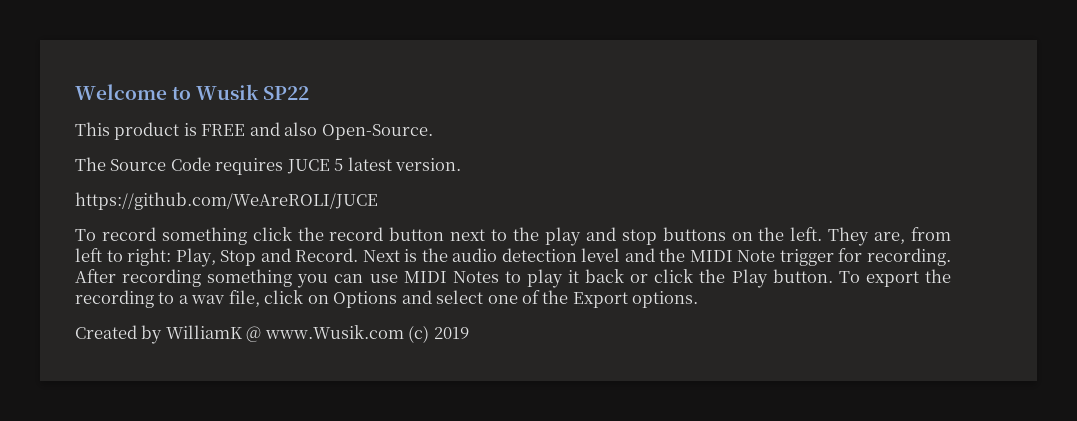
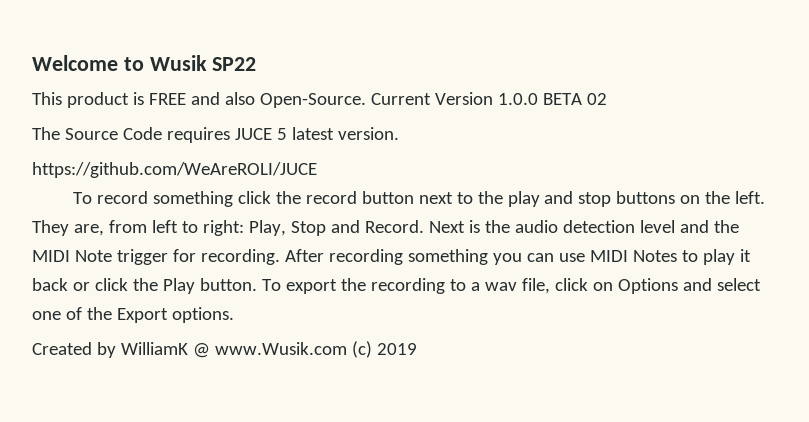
+ Current Version 1.0.0 BETA 02

